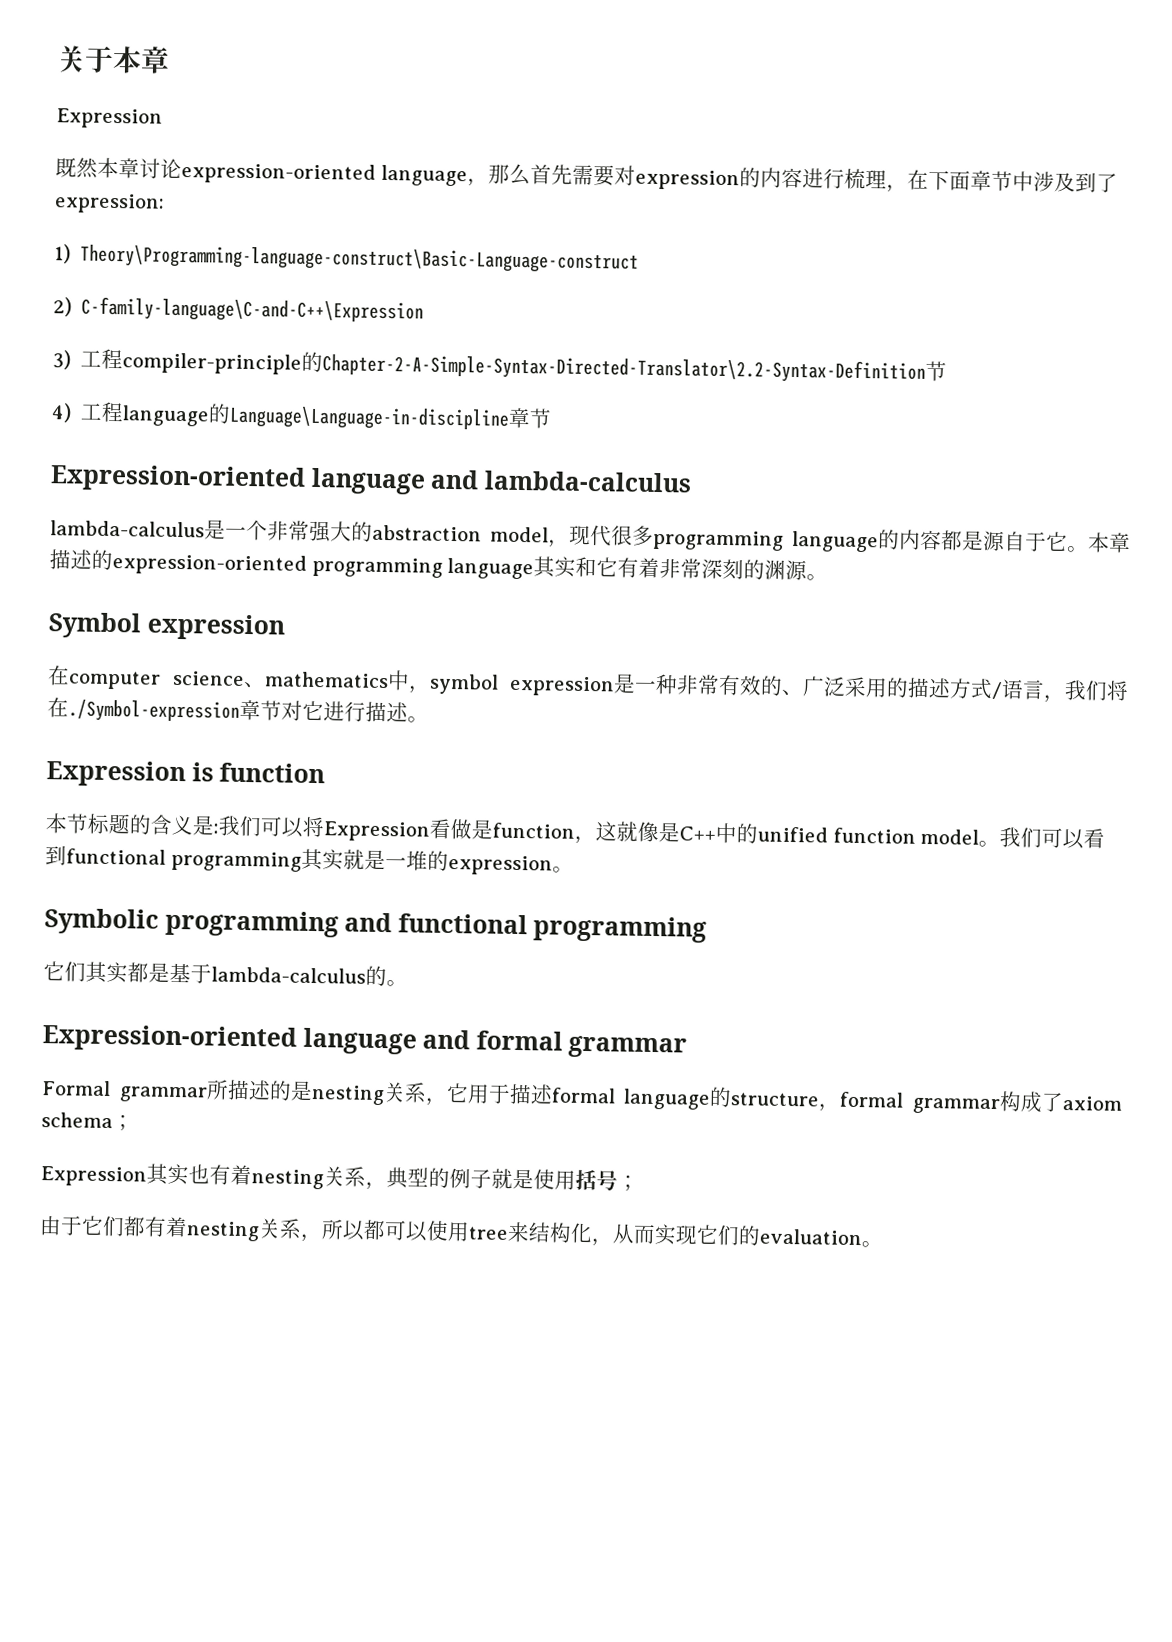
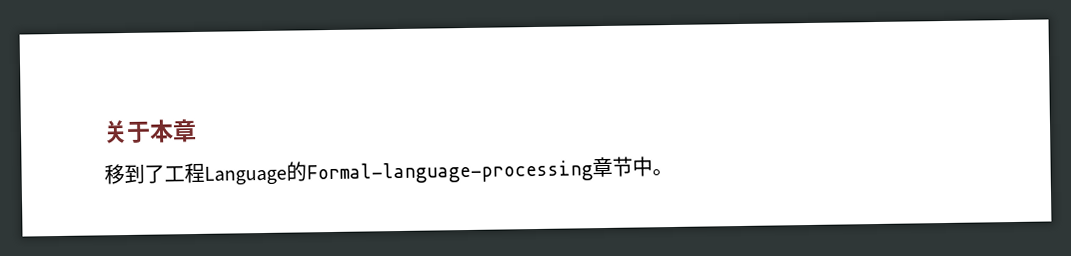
  关于本章
- Expression
- 既然本章讨论expression-oriented language，那么首先需要对expression的内容进行梳理，在下面章节中涉及到了expression:
- 1) Theory\Programming-language-construct\Basic-Language-construct
- 2) C-family-language\C-and-C++\Expression
- 3)工程compiler-principle的Chapter-2-A-Simple-Syntax-Directed-Translator\2.2-Syntax-Definition节
- 4)工程language的Language\Language-in-discipline章节
- Expression-oriented language and lambda-calculus
- lambda-calculus是一个非常强大的abstraction model，现代很多programming language的内容都是源自于它。本章描述的expression-oriented programming language其实和它有着非常深刻的渊源。
- Symbol expression
- 在computer science、mathematics中，symbol expression是一种非常有效的、广泛采用的描述方式/语言，我们将在./Symbol-expression章节对它进行描述。
- Expression is function
- 本节标题的含义是:我们可以将Expression看做是function，这就像是C++中的unified function model。我们可以看到functional programming其实就是一堆的expression。
- Symbolic programming and functional programming
- 它们其实都是基于lambda-calculus的。
- Expression-oriented language and formal grammar
- Formal grammar所描述的是nesting关系，它用于描述formal language的structure，formal grammar构成了axiom schema；
- Expression其实也有着nesting关系，典型的例子就是使用括号；
- 由于它们都有着nesting关系，所以都可以使用tree来结构化，从而实现它们的evaluation。
+ 移到了工程Language的Formal-language-processing章节中。

